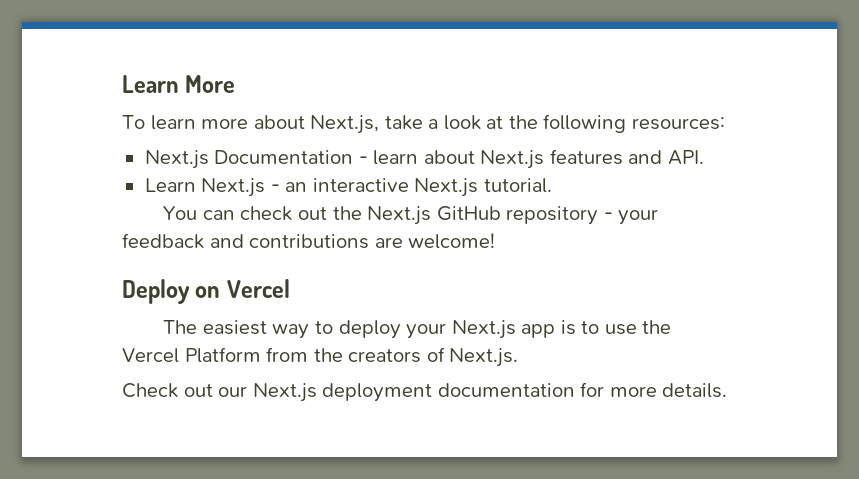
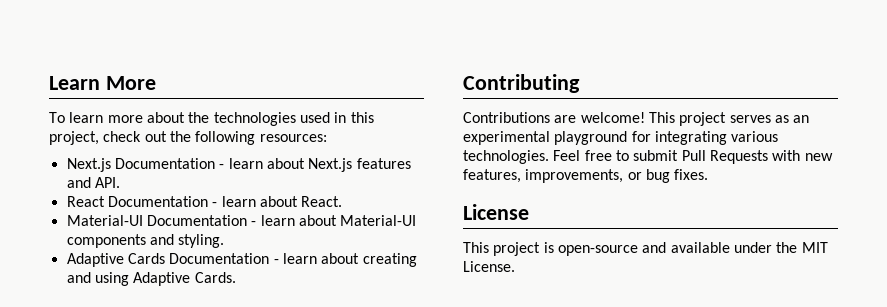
- To learn more about Next.js, take a look at the following resources:
+ To learn more about the technologies used in this project, check out the following resources:
- Learn Next.js - an interactive Next.js tutorial.
- You can check out the Next.js GitHub repository - your feedback and contributions are welcome!
- Deploy on Vercel
- The easiest way to deploy your Next.js app is to use the Vercel Platform from the creators of Next.js.
- Check out our Next.js deployment documentation for more details.
+ React Documentation - learn about React.
+ Material-UI Documentation - learn about Material-UI components and styling.
+ Adaptive Cards Documentation - learn about creating and using Adaptive Cards.
+ Contributing
+ Contributions are welcome! This project serves as an experimental playground for integrating various technologies. Feel free to submit Pull Requests with new features, improvements, or bug fixes.
+ License
+ This project is open-source and available under the MIT License.

